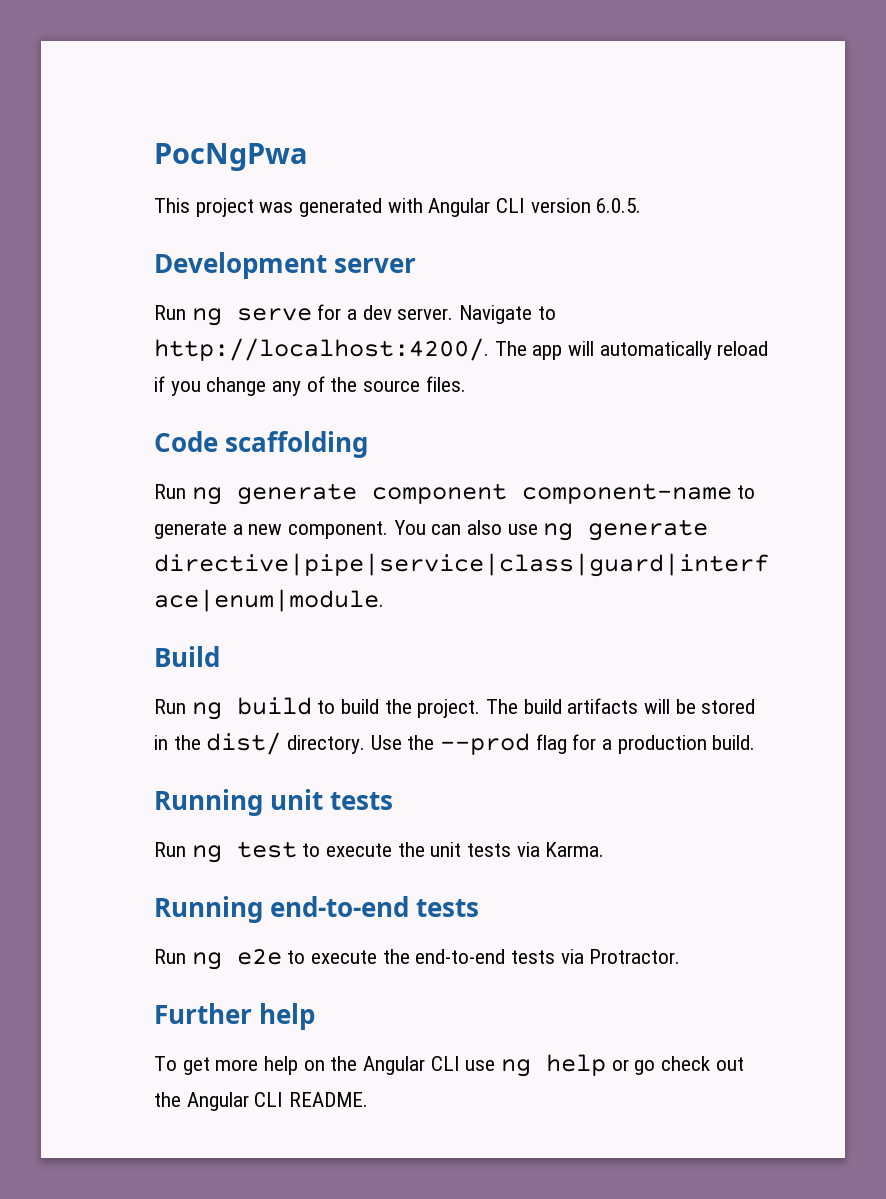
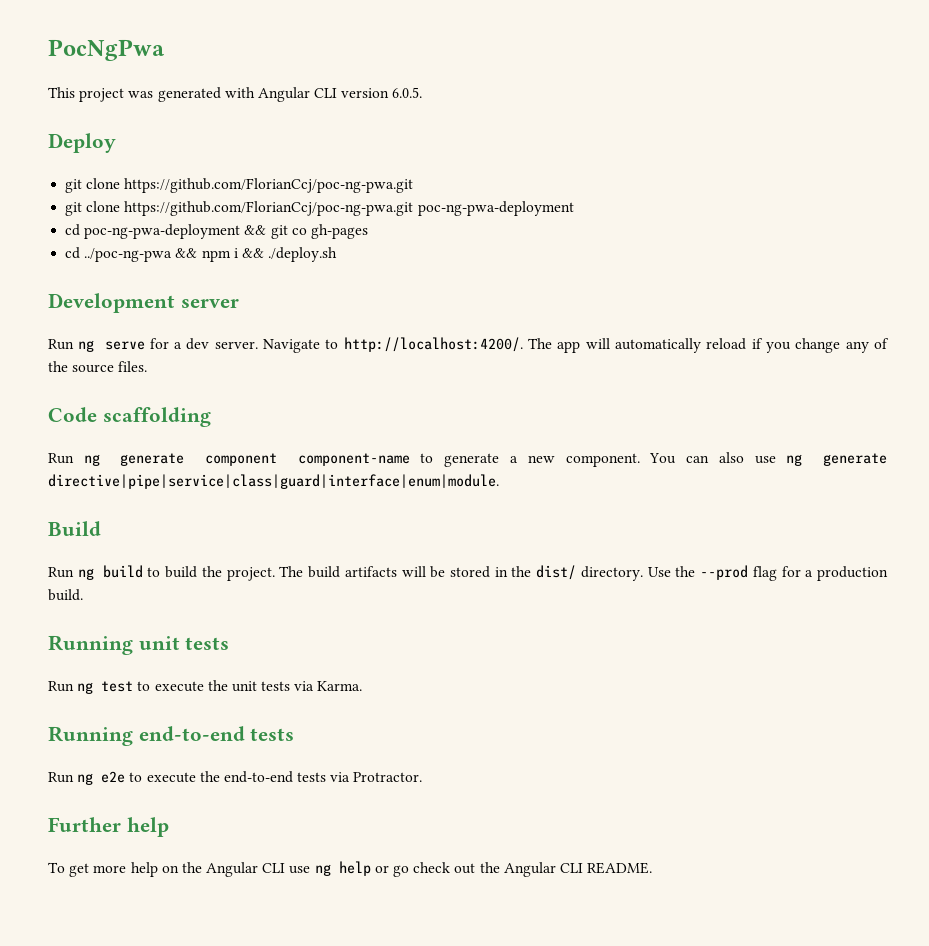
+ Deploy
+ git clone https://github.com/FlorianCcj/poc-ng-pwa.git
+ git clone https://github.com/FlorianCcj/poc-ng-pwa.git poc-ng-pwa-deployment
+ cd poc-ng-pwa-deployment && git co gh-pages
+ cd ../poc-ng-pwa && npm i && ./deploy.sh

